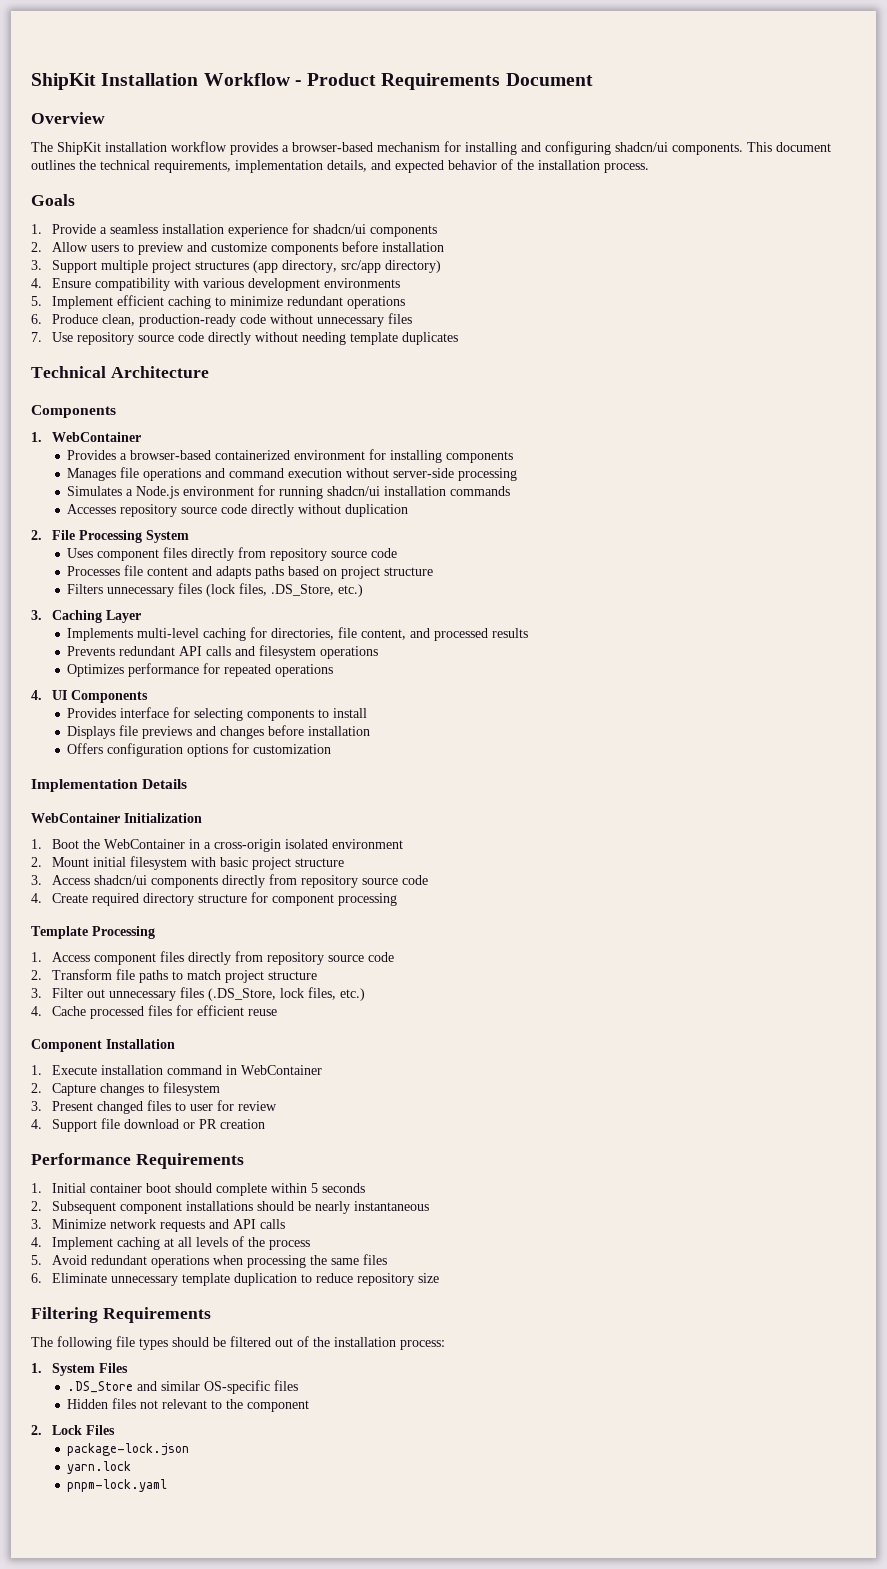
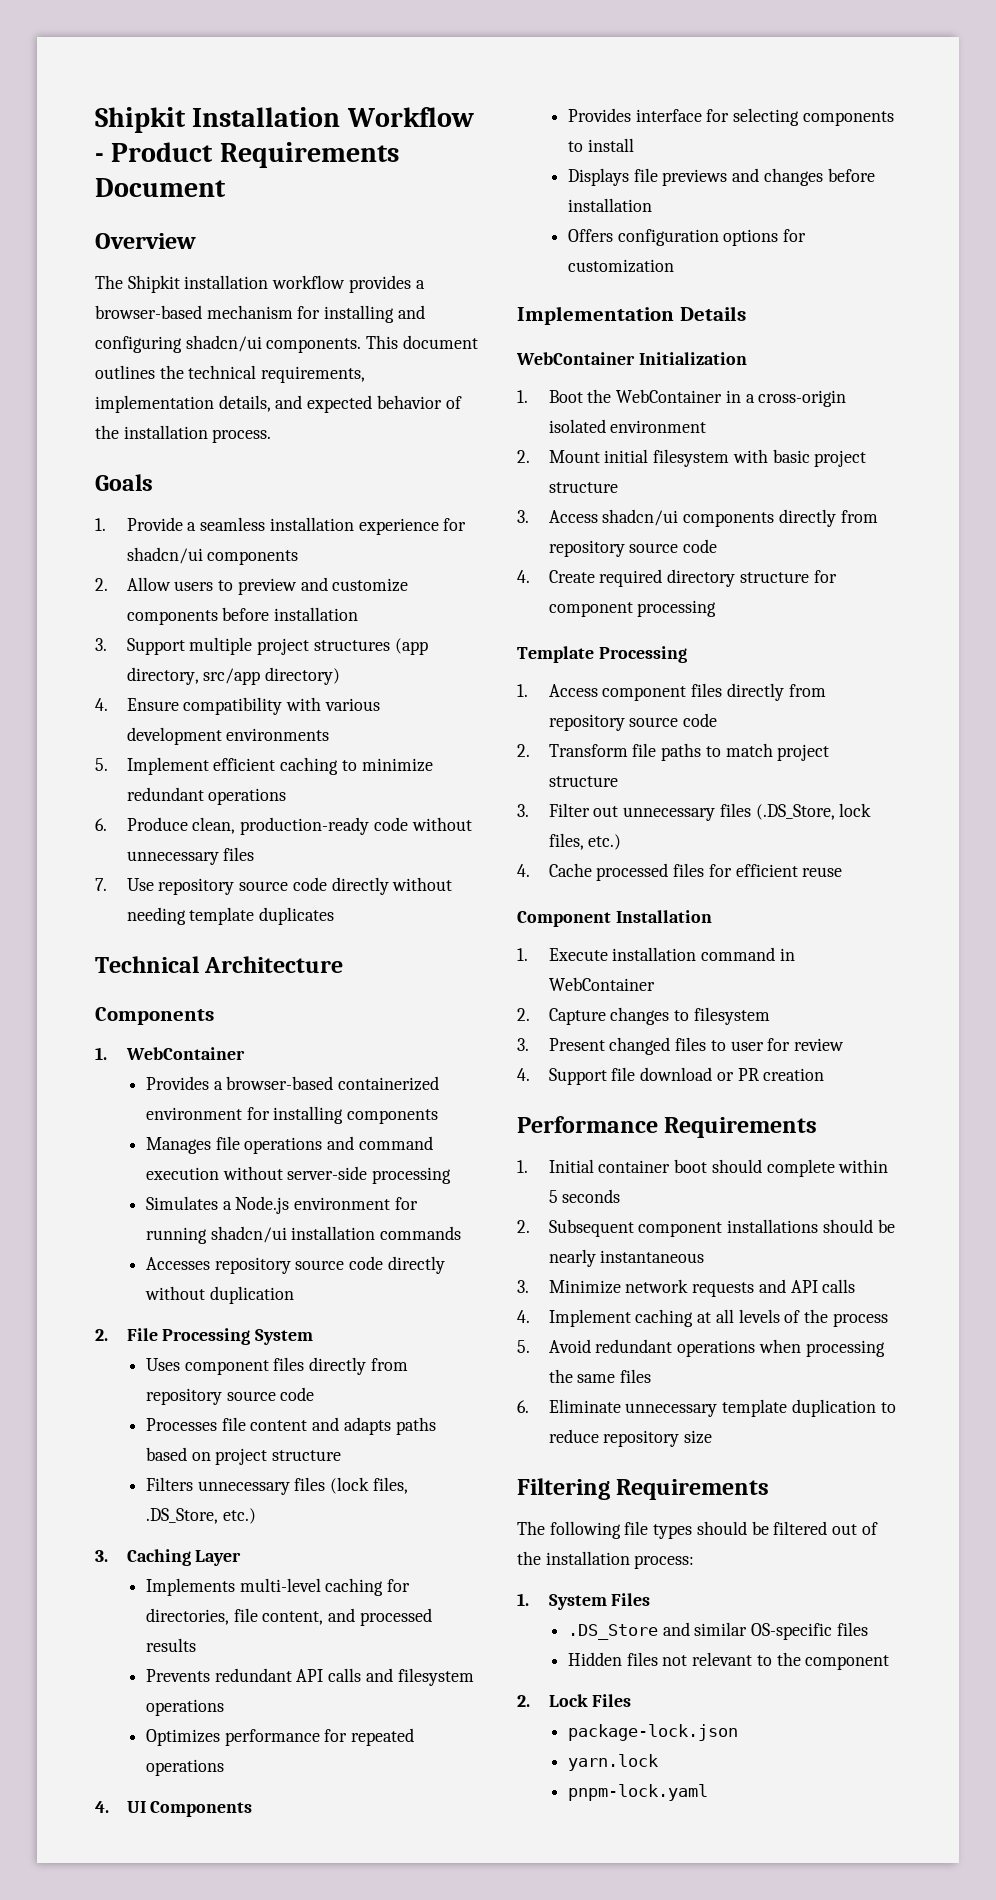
- ShipKit Installation Workflow - Product Requirements Document
+ Shipkit Installation Workflow - Product Requirements Document
- The ShipKit installation workflow provides a browser-based mechanism for installing and configuring shadcn/ui components.
+ The Shipkit installation workflow provides a browser-based mechanism for installing and configuring shadcn/ui components.

